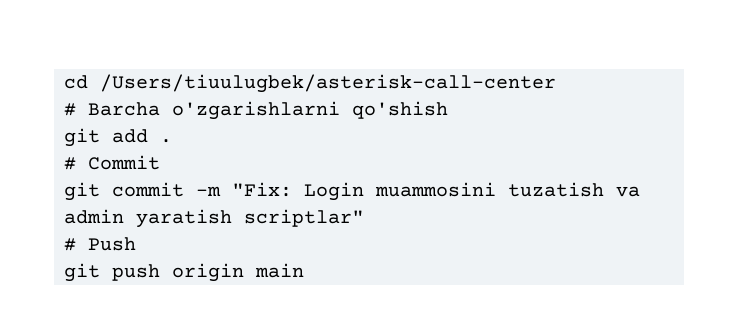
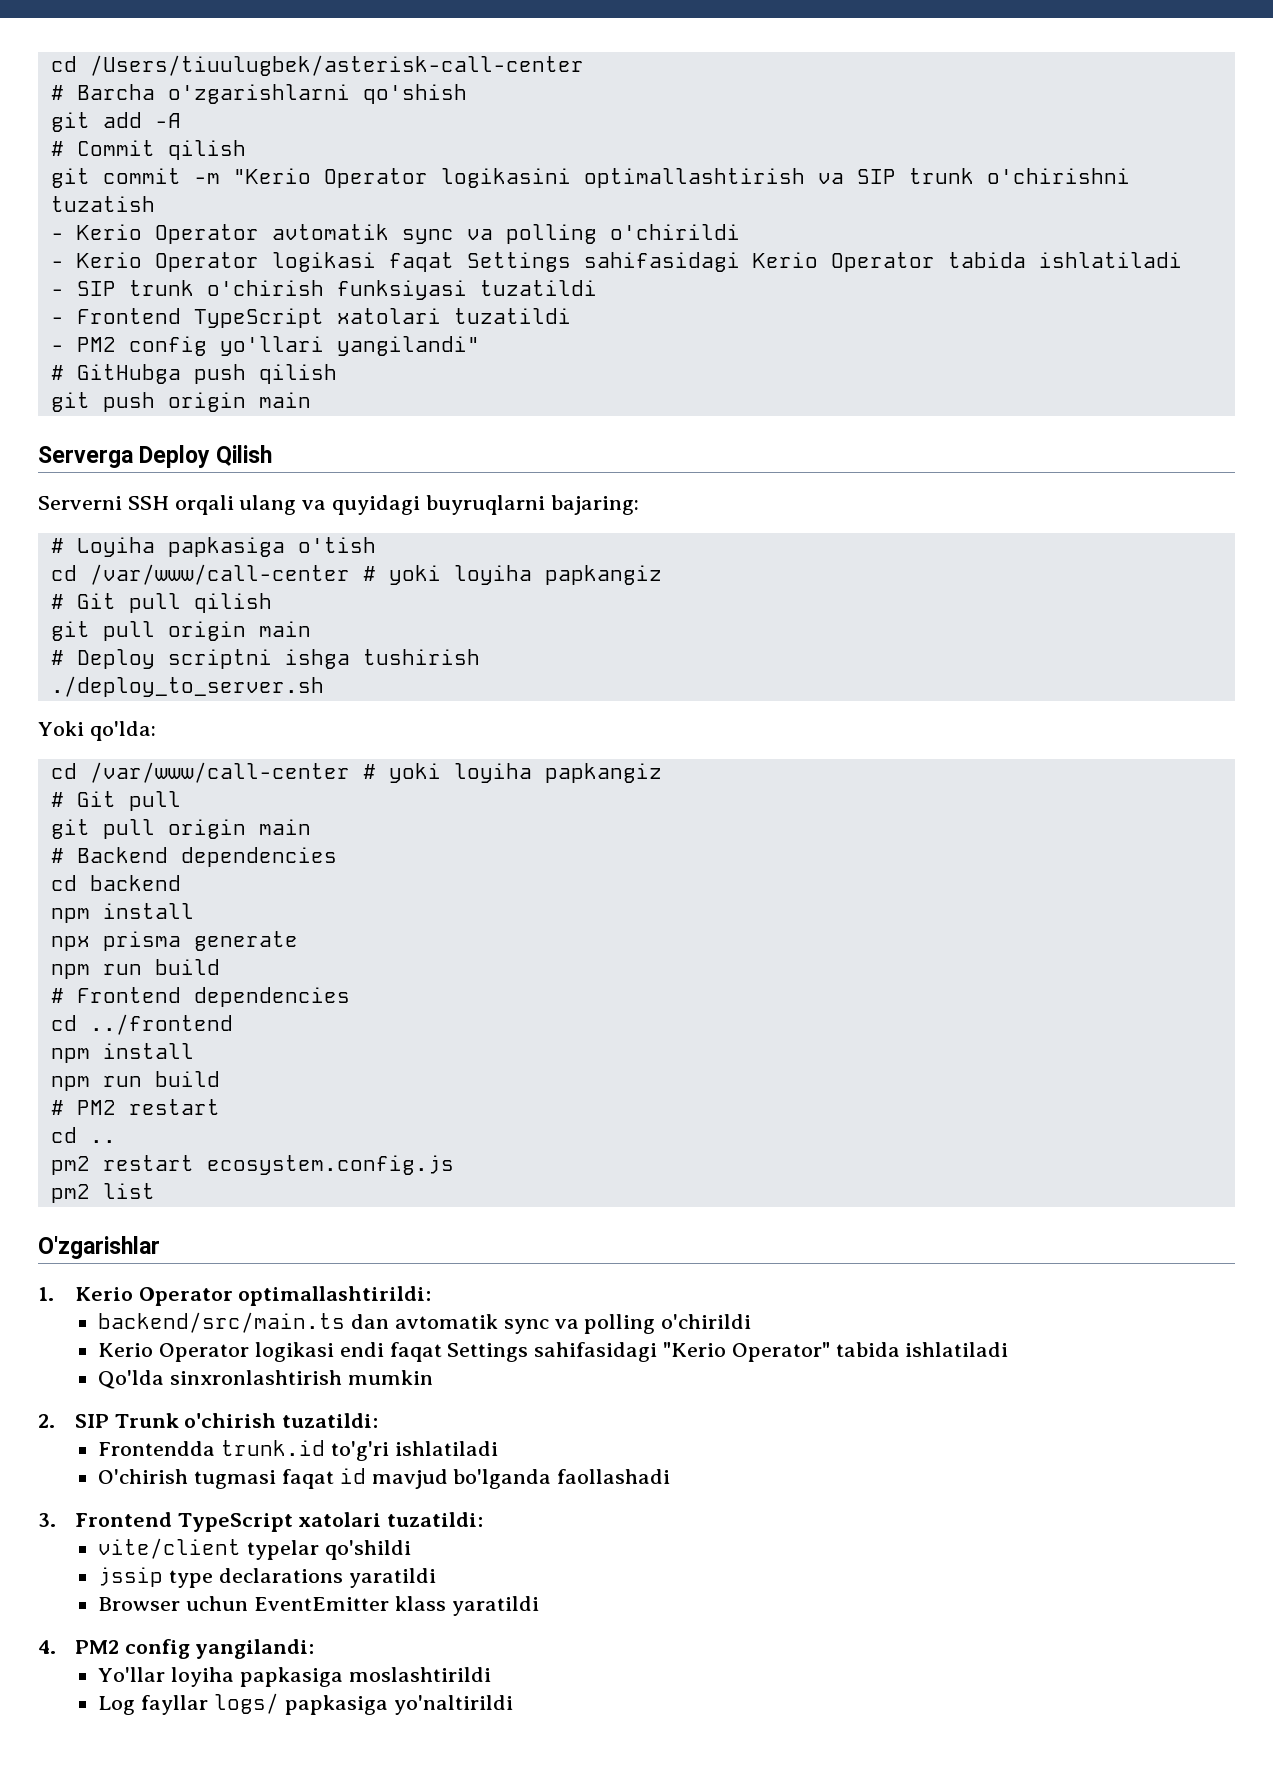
- git add .
+ git add -A
- # Commit
+ # Commit qilish
- git commit -m "Fix: Login muammosini tuzatish va admin yaratish scriptlar"
- # Push
+ git commit -m "Kerio Operator logikasini optimallashtirish va SIP trunk o'chirishni tuzatish
+ - Kerio Operator avtomatik sync va polling o'chirildi
+ - Kerio Operator logikasi faqat Settings sahifasidagi Kerio Operator tabida ishlatiladi
+ - SIP trunk o'chirish funksiyasi tuzatildi
+ - Frontend TypeScript xatolari tuzatildi
+ - PM2 config yo'llari yangilandi"
+ # GitHubga push qilish
  git push origin main
+ Serverga Deploy Qilish
+ Serverni SSH orqali ulang va quyidagi buyruqlarni bajaring:
+ # Loyiha papkasiga o'tish
+ cd /var/www/call-center # yoki loyiha papkangiz
+ # Git pull qilish
+ git pull origin main
+ # Deploy scriptni ishga tushirish
+ ./deploy_to_server.sh
+ Yoki qo'lda:
+ cd /var/www/call-center # yoki loyiha papkangiz
+ # Git pull
+ git pull origin main
+ # Backend dependencies
+ cd backend
+ npm install
+ npx prisma generate
+ npm run build
+ # Frontend dependencies
+ cd ../frontend
+ npm install
+ npm run build
+ # PM2 restart
+ cd ..
+ pm2 restart ecosystem.config.js
+ pm2 list
+ O'zgarishlar
+ 1. Kerio Operator optimallashtirildi:
+ backend/src/main.ts dan avtomatik sync va polling o'chirildi
+ Kerio Operator logikasi endi faqat Settings sahifasidagi "Kerio Operator" tabida ishlatiladi
+ Qo'lda sinxronlashtirish mumkin
+ 2. SIP Trunk o'chirish tuzatildi:
+ Frontendda trunk.id to'g'ri ishlatiladi
+ O'chirish tugmasi faqat id mavjud bo'lganda faollashadi
+ 3. Frontend TypeScript xatolari tuzatildi:
+ vite/client typelar qo'shildi
+ jssip type declarations yaratildi
+ Browser uchun EventEmitter klass yaratildi
+ 4. PM2 config yangilandi:
+ Yo'llar loyiha papkasiga moslashtirildi
+ Log fayllar logs/ papkasiga yo'naltirildi

